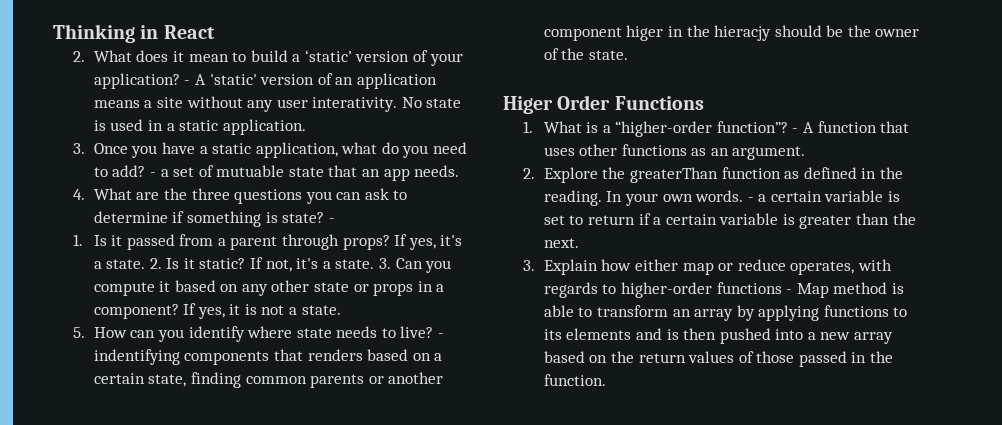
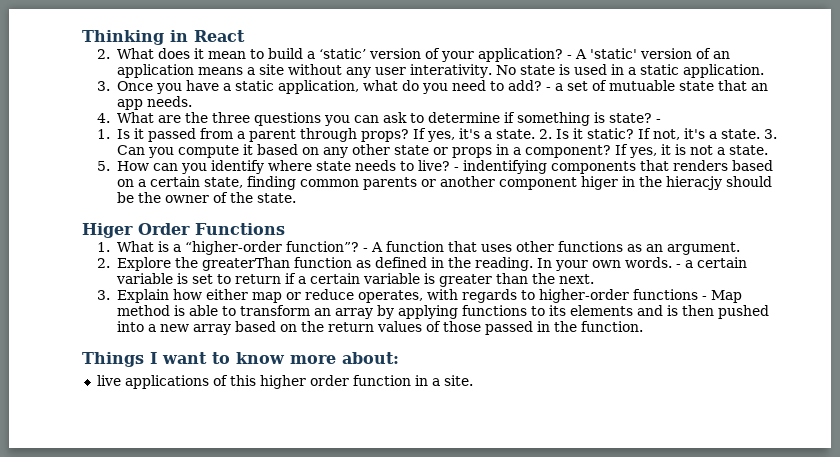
+ Things I want to know more about:
+ live applications of this higher order function in a site.

